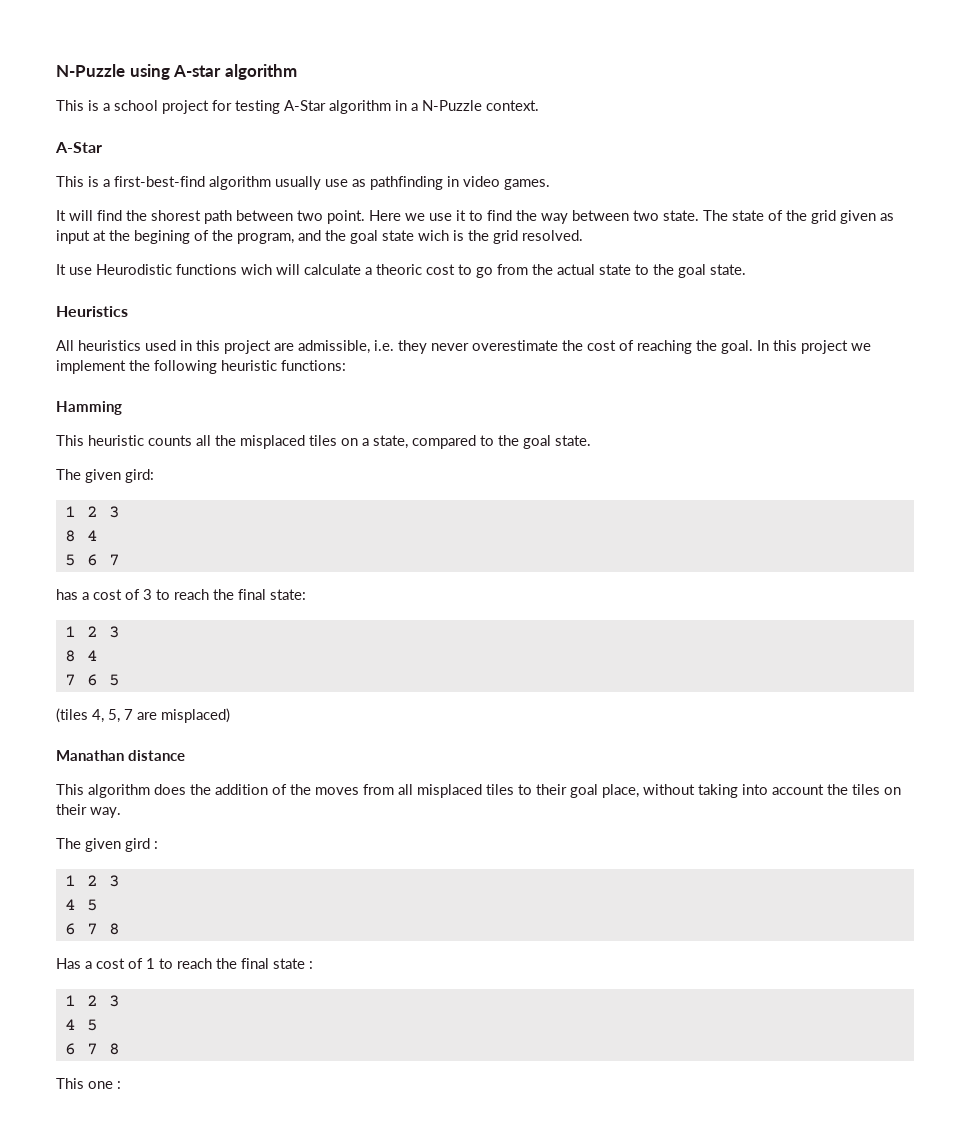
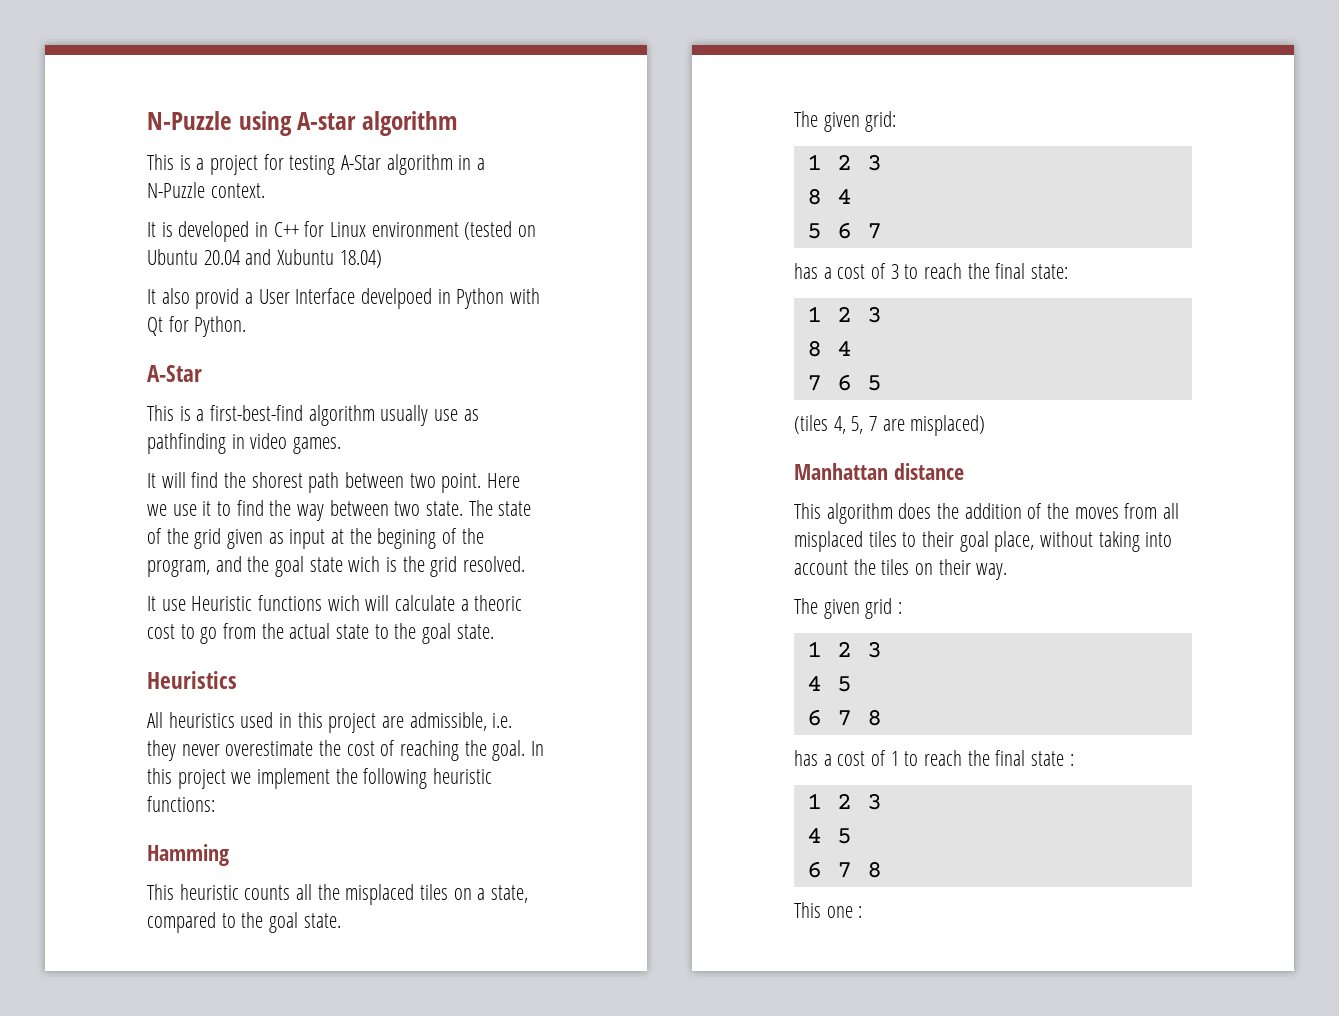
- This is a school project for testing A-Star algorithm in a N-Puzzle context.
+ This is a project for testing A-Star algorithm in a N-Puzzle context.
+ It is developed in C++ for Linux environment (tested on Ubuntu 20.04 and Xubuntu 18.04)
+ It also provid a User Interface develpoed in Python with Qt for Python.
- It use Heurodistic functions wich will calculate a theoric cost to go from the actual state to the goal state.
+ It use Heuristic functions wich will calculate a theoric cost to go from the actual state to the goal state.
- The given gird:
+ The given grid:
- Manathan distance
+ Manhattan distance
- The given gird :
+ The given grid :
  1 2 3
  4 5
  6 7 8
- Has a cost of 1 to reach the final state :
+ has a cost of 1 to reach the final state :

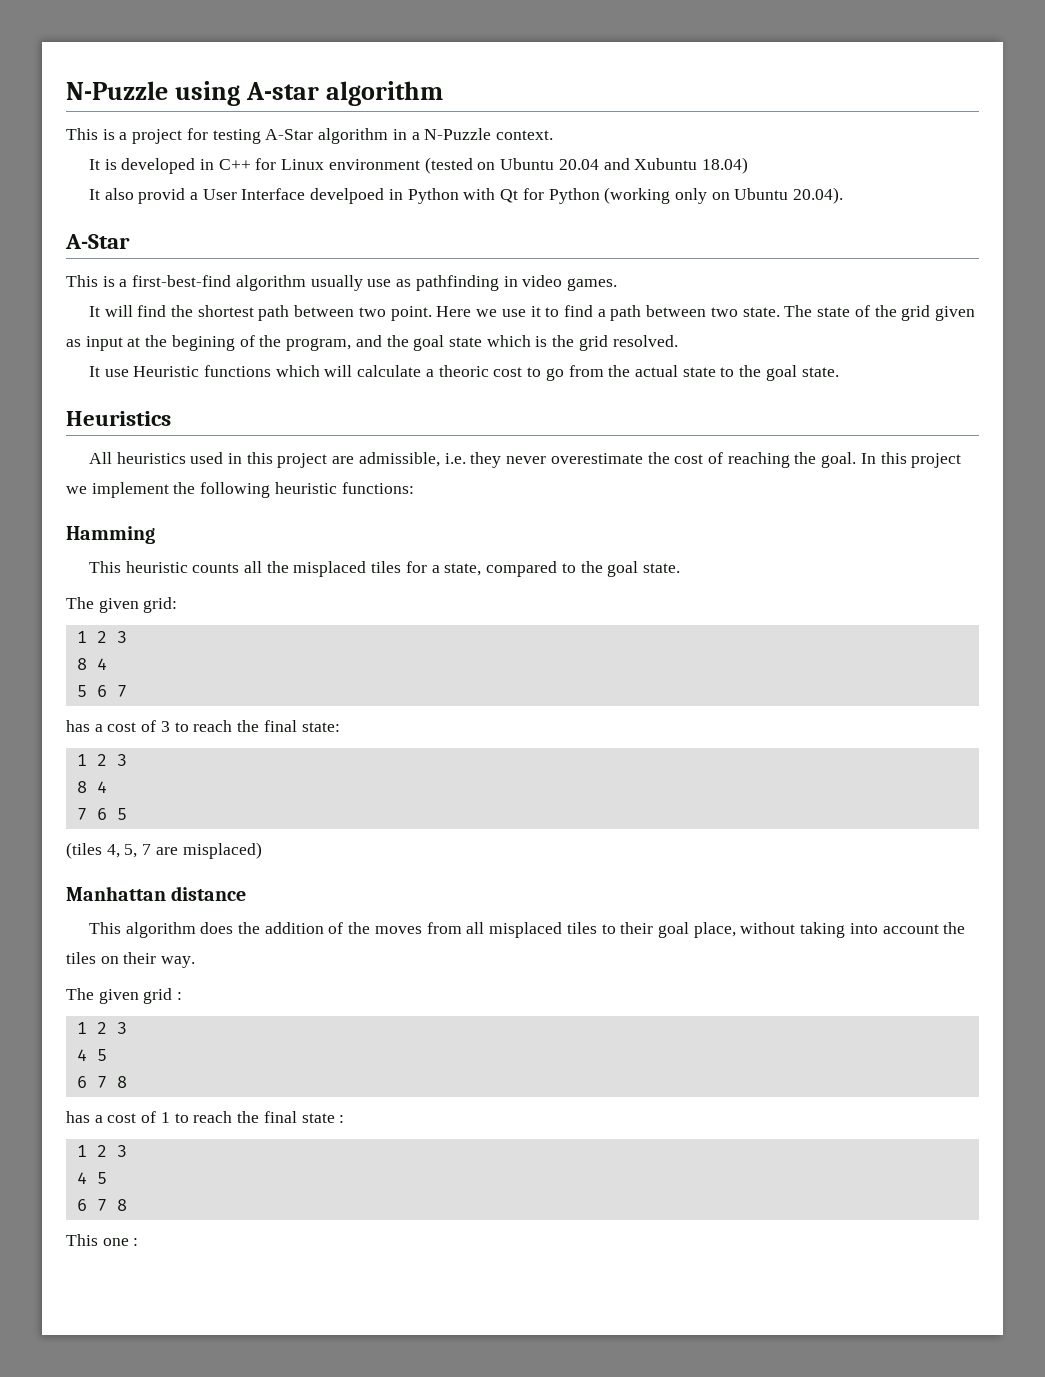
- It also provid a User Interface develpoed in Python with Qt for Python.
+ It also provid a User Interface develpoed in Python with Qt for Python (working only on Ubuntu 20.04).
- It will find the shorest path between two point.
+ It will find the shortest path between two point.
- Here we use it to find the way between two state.
+ Here we use it to find a path between two state.
- The state of the grid given as input at the begining of the program, and the goal state wich is the grid resolved.
+ The state of the grid given as input at the begining of the program, and the goal state which is the grid resolved.
- It use Heuristic functions wich will calculate a theoric cost to go from the actual state to the goal state.
+ It use Heuristic functions which will calculate a theoric cost to go from the actual state to the goal state.
- This heuristic counts all the misplaced tiles on a state, compared to the goal state.
+ This heuristic counts all the misplaced tiles for a state, compared to the goal state.

